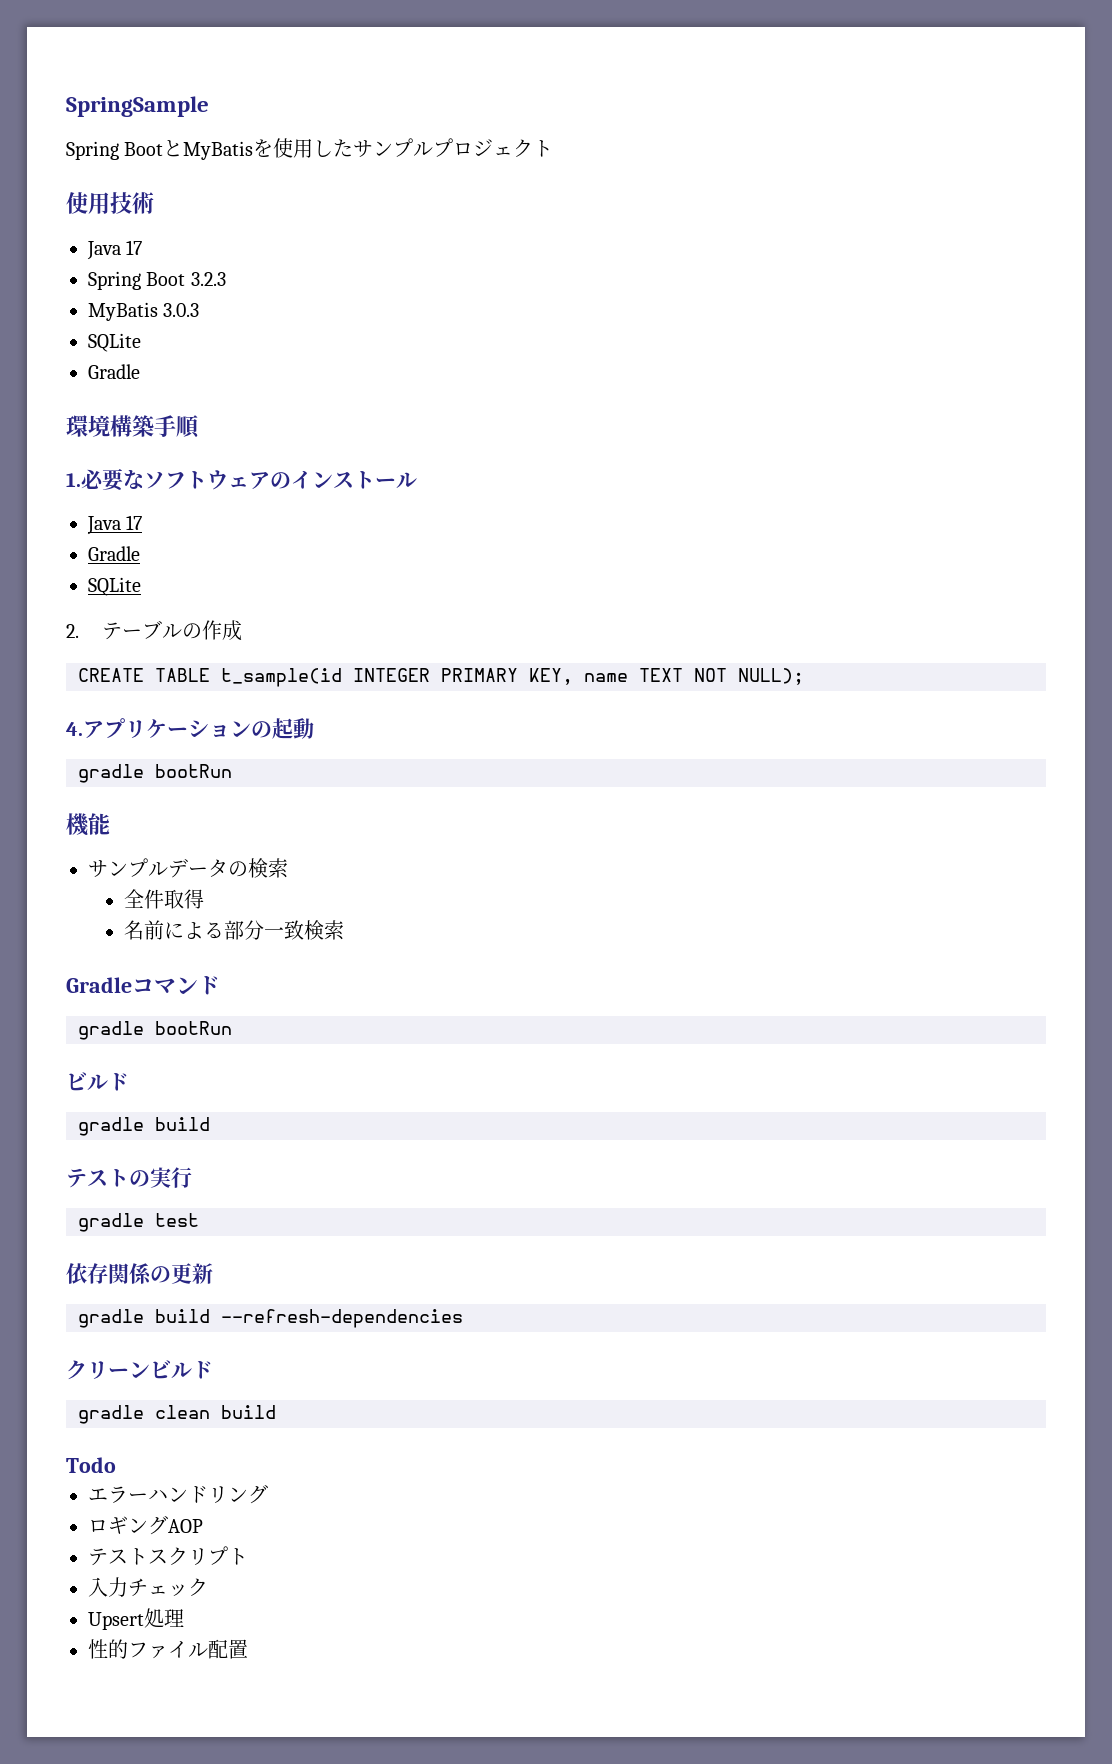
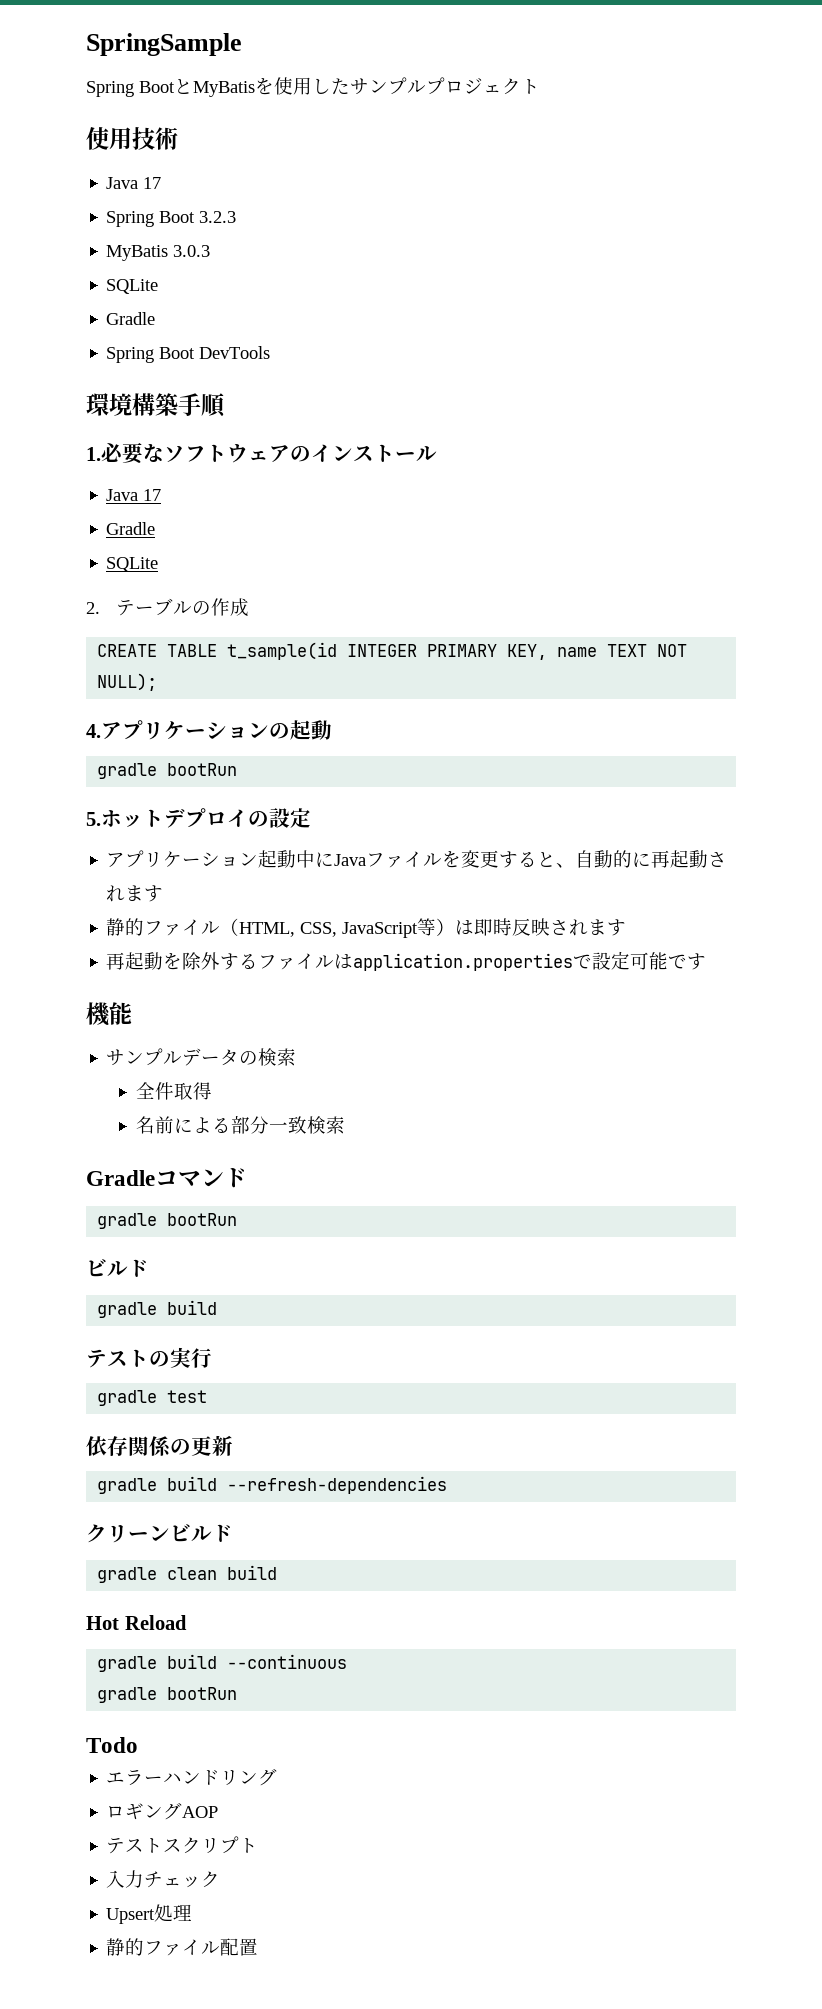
+ Spring Boot DevTools
+ 5.ホットデプロイの設定
+ アプリケーション起動中にJavaファイルを変更すると、自動的に再起動されます
+ 静的ファイル（HTML, CSS, JavaScript等）は即時反映されます
+ 再起動を除外するファイルはapplication.propertiesで設定可能です
+ Hot Reload
+ gradle build --continuous
+ gradle bootRun
- 性的ファイル配置
+ 静的ファイル配置

